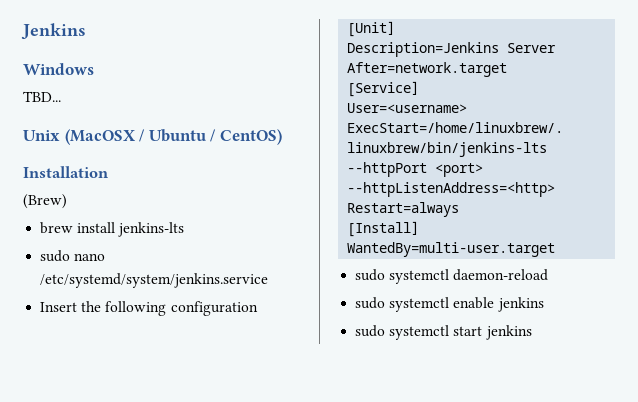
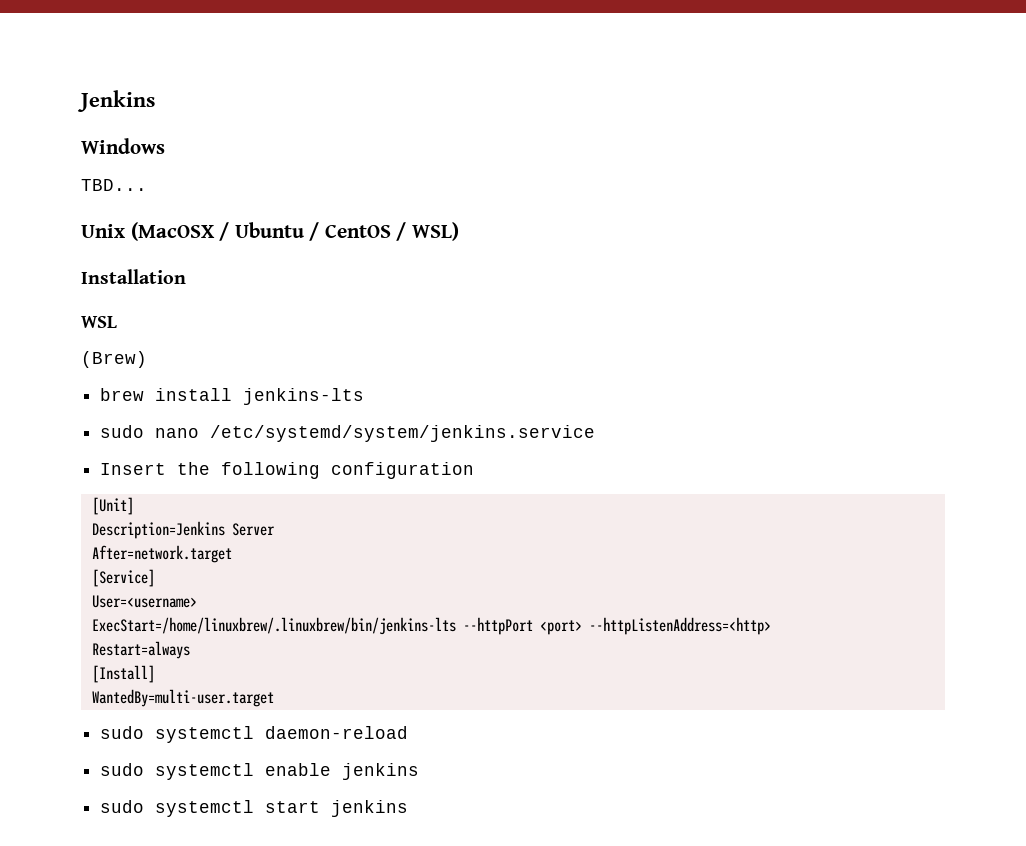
- Unix (MacOSX / Ubuntu / CentOS)
+ Unix (MacOSX / Ubuntu / CentOS / WSL)
+ WSL

